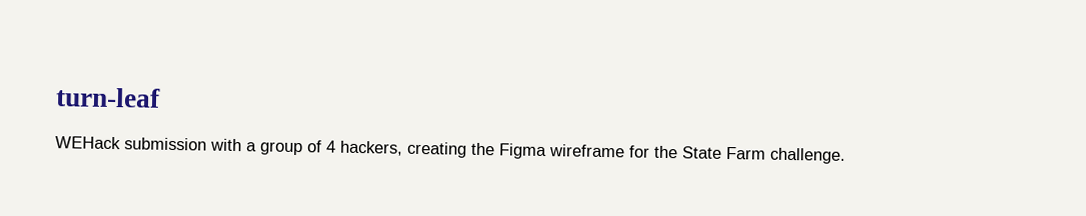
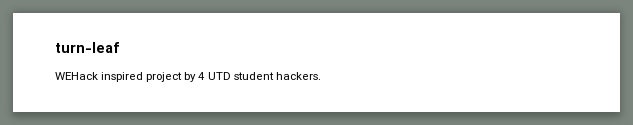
- WEHack submission with a group of 4 hackers, creating the Figma wireframe for the State Farm challenge.
+ WEHack inspired project by 4 UTD student hackers.

